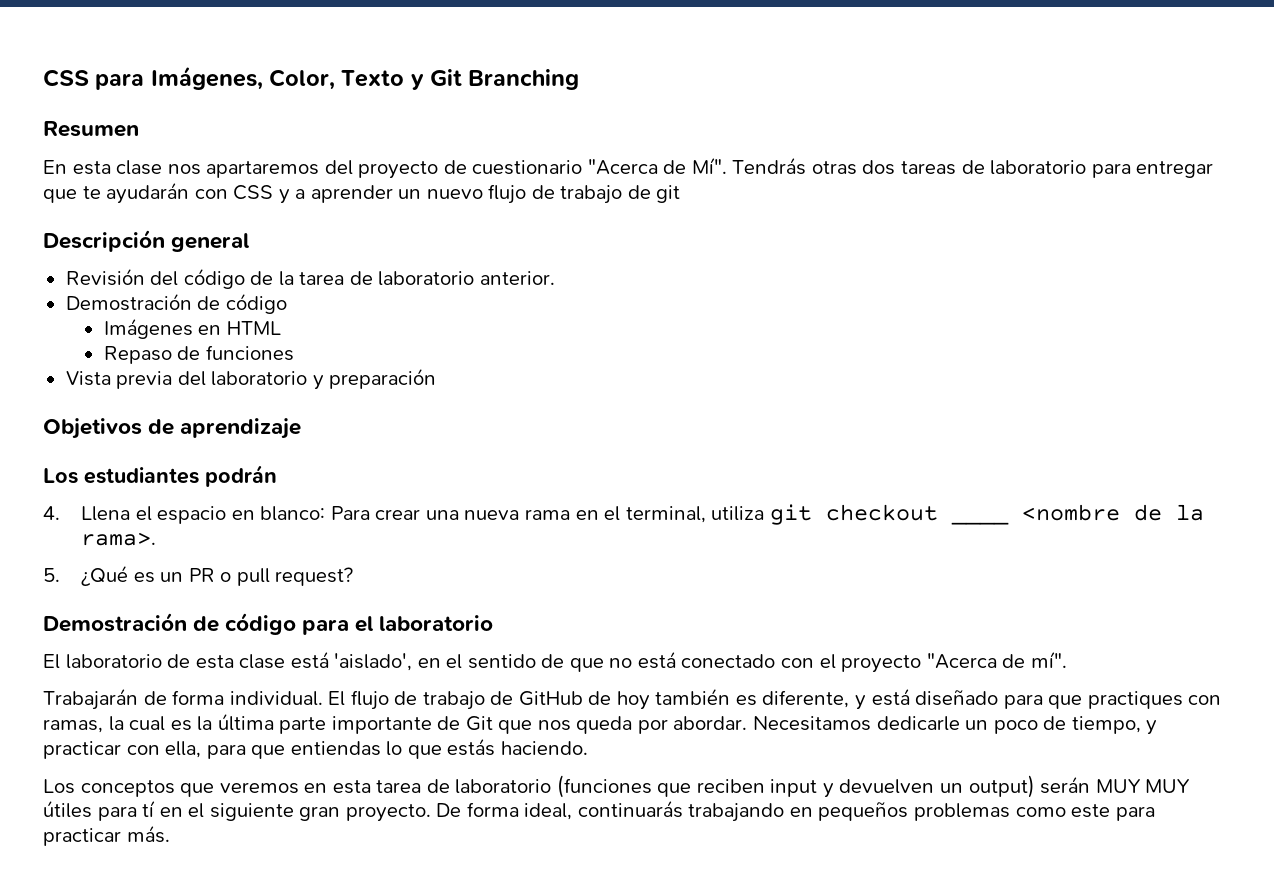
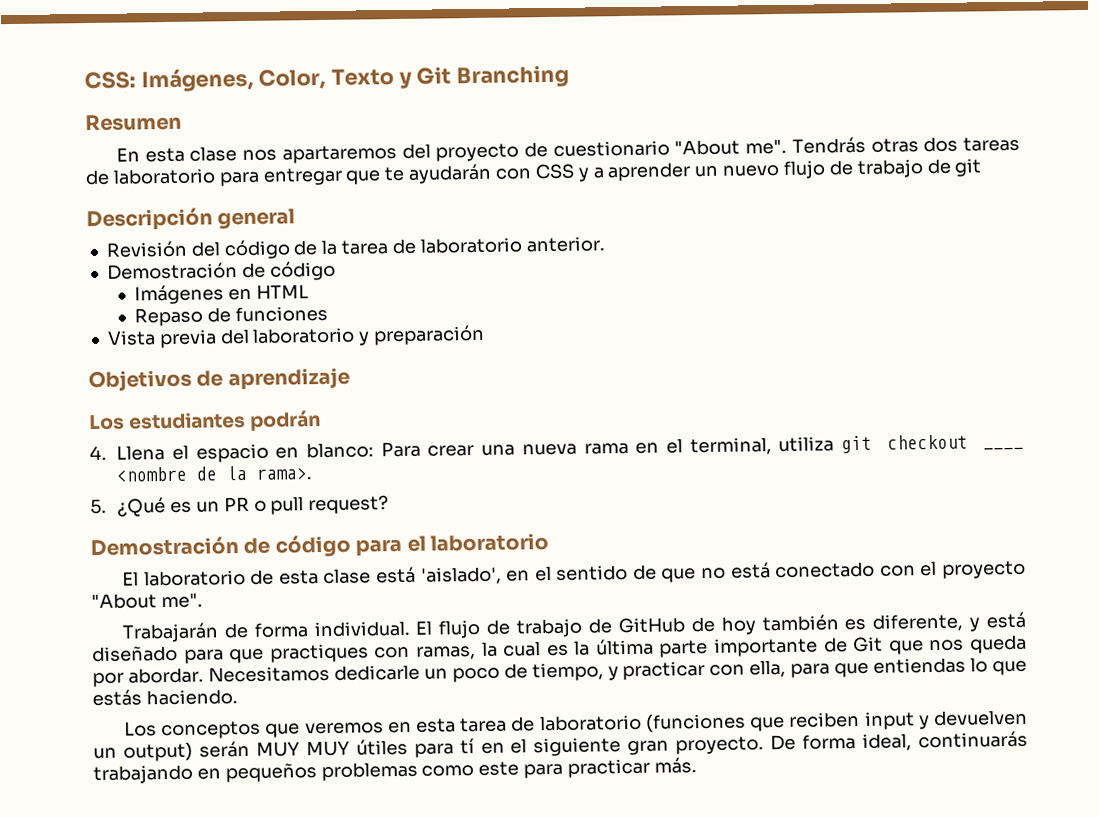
- CSS para Imágenes, Color, Texto y Git Branching
+ CSS: Imágenes, Color, Texto y Git Branching
- En esta clase nos apartaremos del proyecto de cuestionario "Acerca de Mí". Tendrás otras dos tareas de laboratorio para entregar que te ayudarán con CSS y a aprender un nuevo flujo de trabajo de git
+ En esta clase nos apartaremos del proyecto de cuestionario "About me". Tendrás otras dos tareas de laboratorio para entregar que te ayudarán con CSS y a aprender un nuevo flujo de trabajo de git
- El laboratorio de esta clase está 'aislado', en el sentido de que no está conectado con el proyecto "Acerca de mí".
+ El laboratorio de esta clase está 'aislado', en el sentido de que no está conectado con el proyecto "About me".

